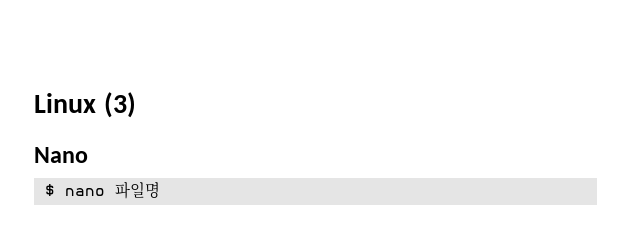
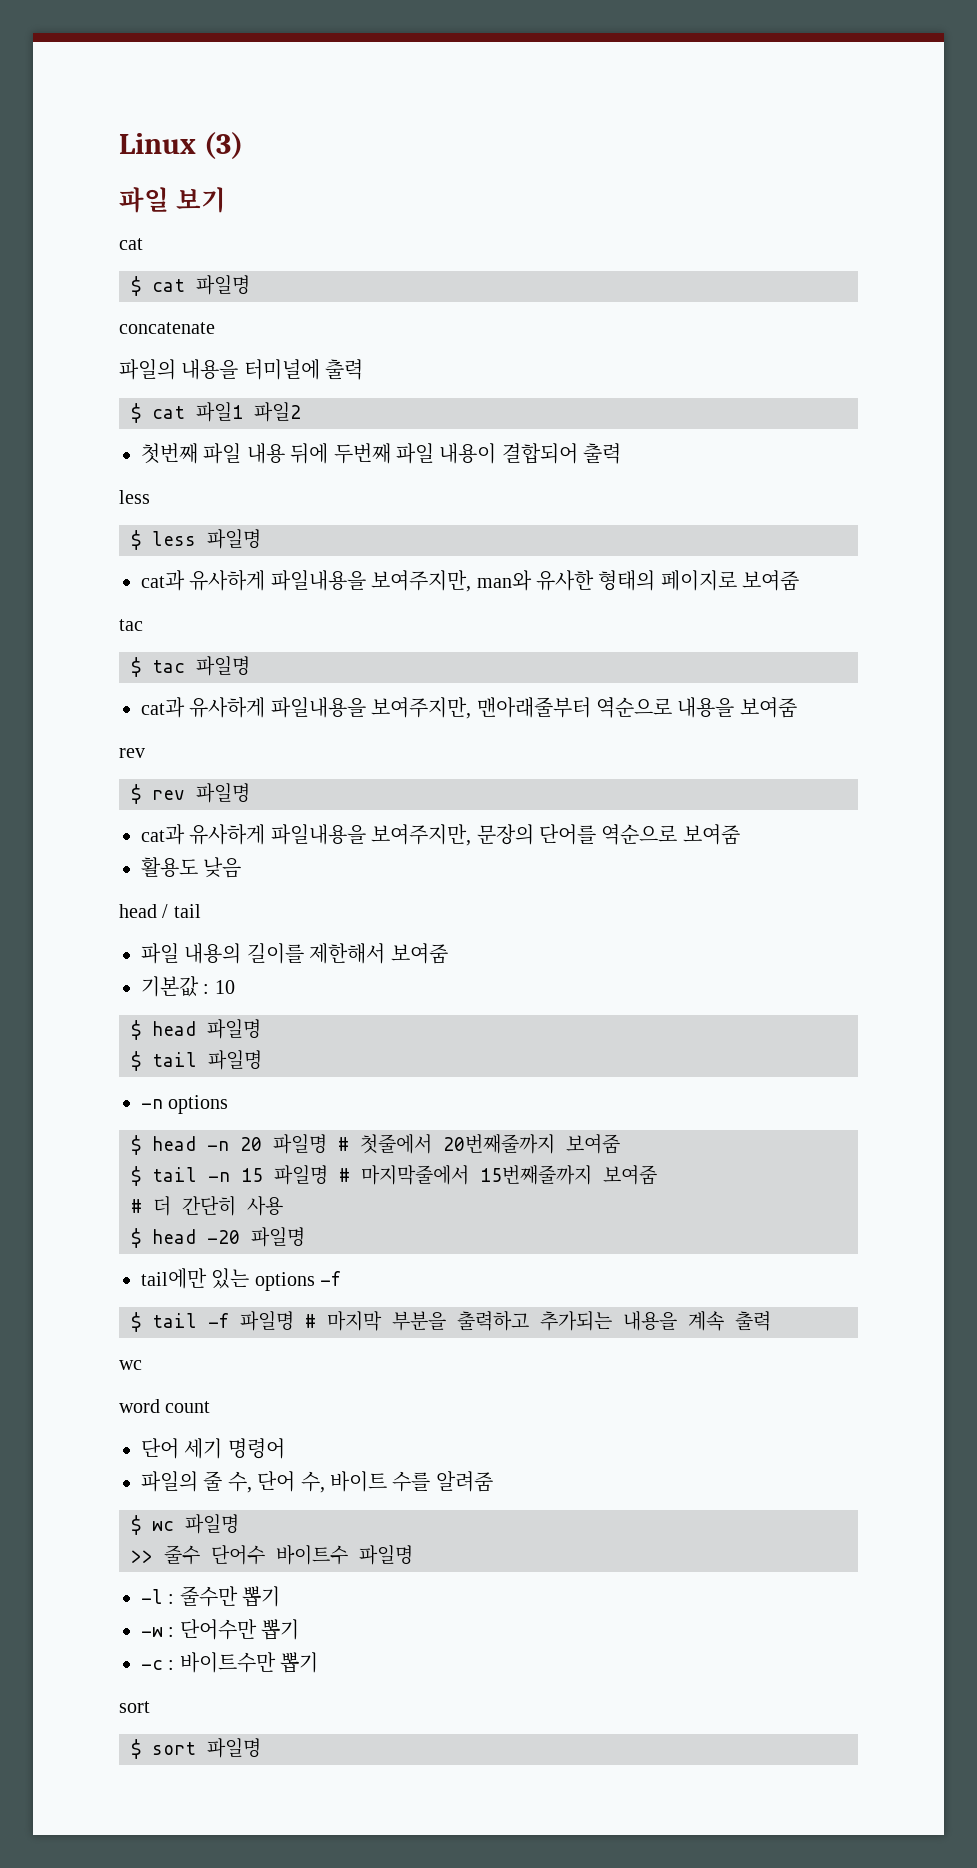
- Nano
- $ nano 파일명
+ 파일 보기
+ cat
+ $ cat 파일명
+ concatenate
+ 파일의 내용을 터미널에 출력
+ $ cat 파일1 파일2
+ 첫번째 파일 내용 뒤에 두번째 파일 내용이 결합되어 출력
+ less
+ $ less 파일명
+ cat과 유사하게 파일내용을 보여주지만, man와 유사한 형태의 페이지로 보여줌
+ tac
+ $ tac 파일명
+ cat과 유사하게 파일내용을 보여주지만, 맨아래줄부터 역순으로 내용을 보여줌
+ rev
+ $ rev 파일명
+ cat과 유사하게 파일내용을 보여주지만, 문장의 단어를 역순으로 보여줌
+ 활용도 낮음
+ head / tail
+ 파일 내용의 길이를 제한해서 보여줌
+ 기본값 : 10
+ $ head 파일명
+ $ tail 파일명
+ -n options
+ $ head -n 20 파일명 # 첫줄에서 20번째줄까지 보여줌
+ $ tail -n 15 파일명 # 마지막줄에서 15번째줄까지 보여줌
+ # 더 간단히 사용
+ $ head -20 파일명
+ tail에만 있는 options -f
+ $ tail -f 파일명 # 마지막 부분을 출력하고 추가되는 내용을 계속 출력
+ wc
+ word count
+ 단어 세기 명령어
+ 파일의 줄 수, 단어 수, 바이트 수를 알려줌
+ $ wc 파일명
+ >> 줄수 단어수 바이트수 파일명
+ -l : 줄수만 뽑기
+ -w : 단어수만 뽑기
+ -c : 바이트수만 뽑기
+ sort
+ $ sort 파일명

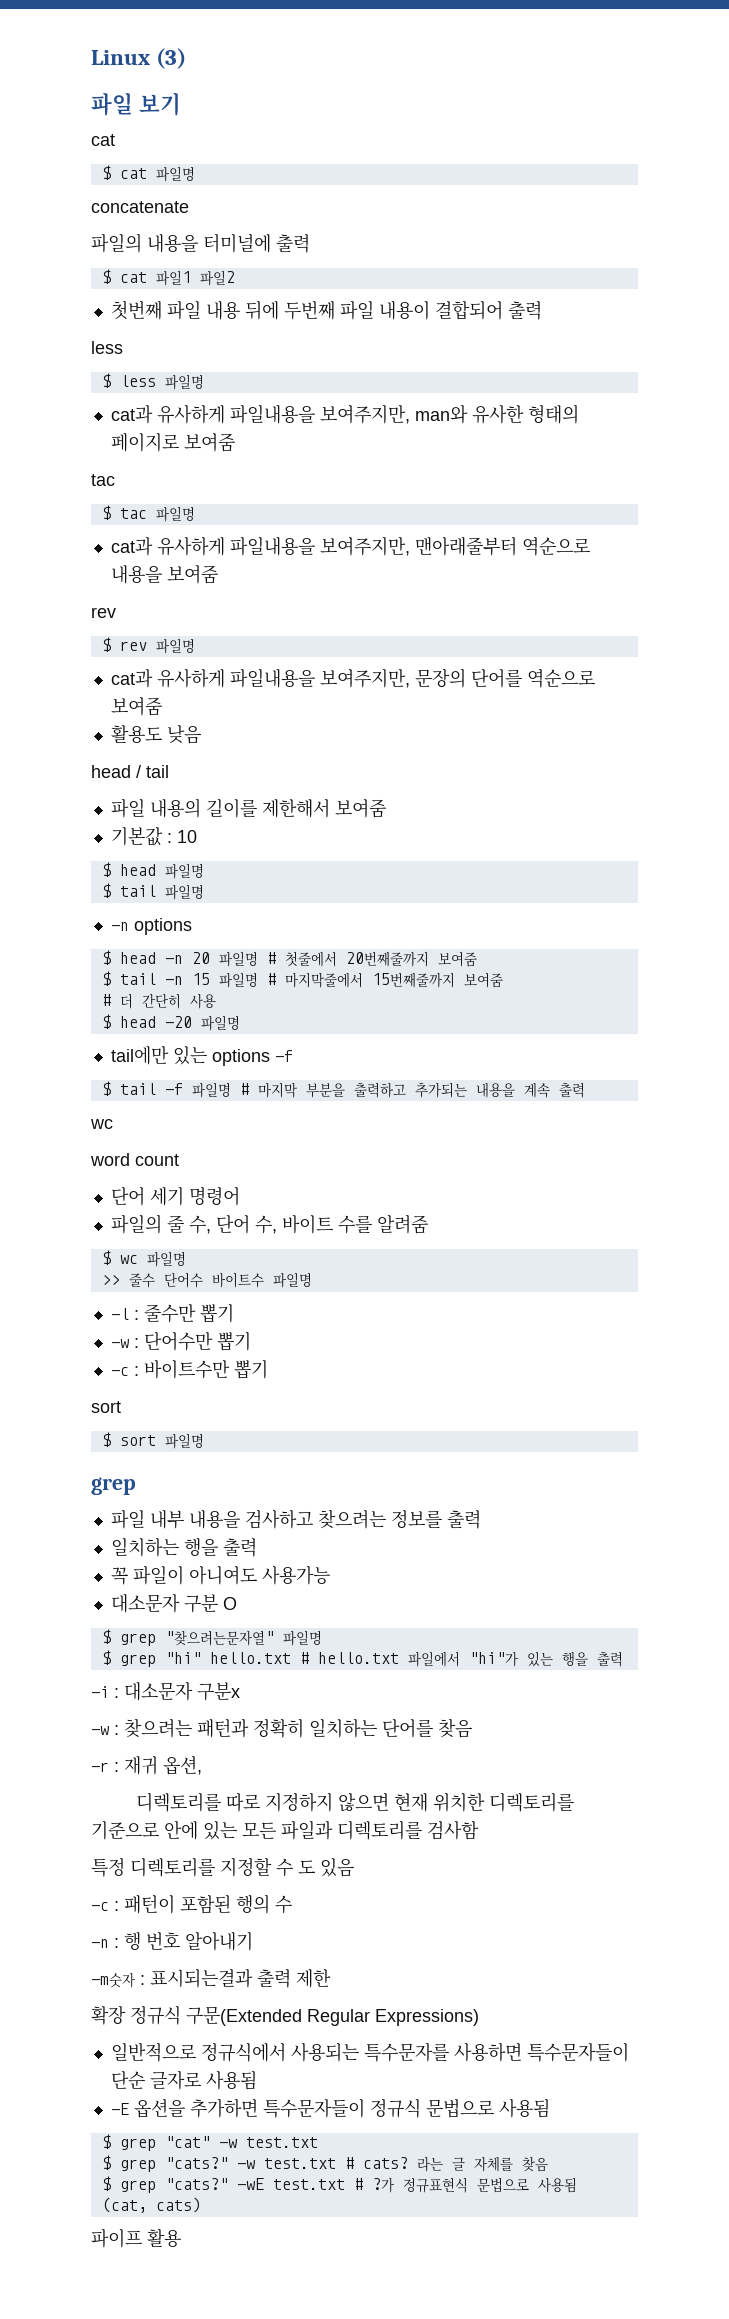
  $ sort 파일명
+ grep
+ 파일 내부 내용을 검사하고 찾으려는 정보를 출력
+ 일치하는 행을 출력
+ 꼭 파일이 아니여도 사용가능
+ 대소문자 구분 O
+ $ grep "찾으려는문자열" 파일명
+ $ grep "hi" hello.txt # hello.txt 파일에서 "hi"가 있는 행을 출력
+ -i : 대소문자 구분x
+ -w : 찾으려는 패턴과 정확히 일치하는 단어를 찾음
+ -r : 재귀 옵션,
+ 디렉토리를 따로 지정하지 않으면 현재 위치한 디렉토리를 기준으로 안에 있는 모든 파일과 디렉토리를 검사함
+ 특정 디렉토리를 지정할 수 도 있음
+ -c : 패턴이 포함된 행의 수
+ -n : 행 번호 알아내기
+ -m숫자 : 표시되는결과 출력 제한
+ 확장 정규식 구문(Extended Regular Expressions)
+ 일반적으로 정규식에서 사용되는 특수문자를 사용하면 특수문자들이 단순 글자로 사용됨
+ -E 옵션을 추가하면 특수문자들이 정규식 문법으로 사용됨
+ $ grep "cat" -w test.txt
+ $ grep "cats?" -w test.txt # cats? 라는 글 자체를 찾음
+ $ grep "cats?" -wE test.txt # ?가 정규표현식 문법으로 사용됨 (cat, cats)
+ 파이프 활용

